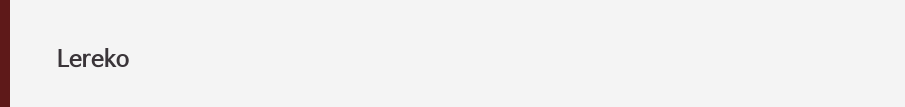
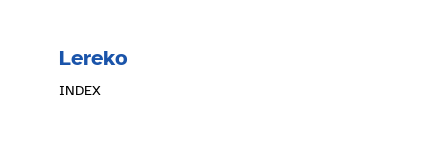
+ INDEX

